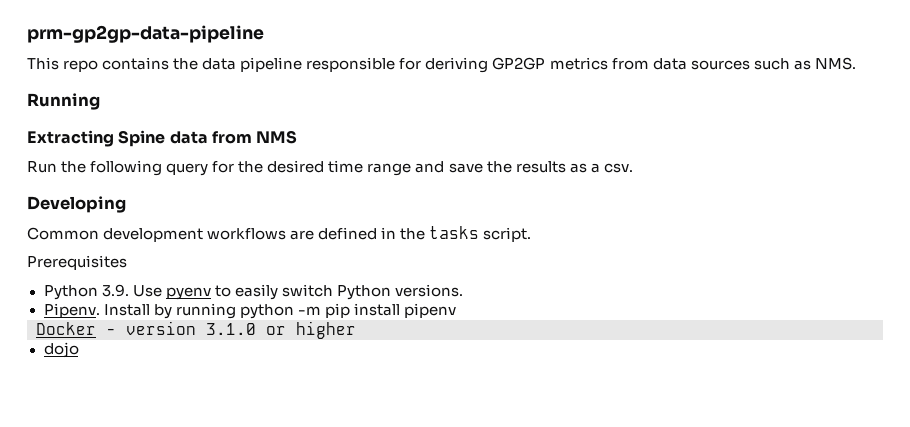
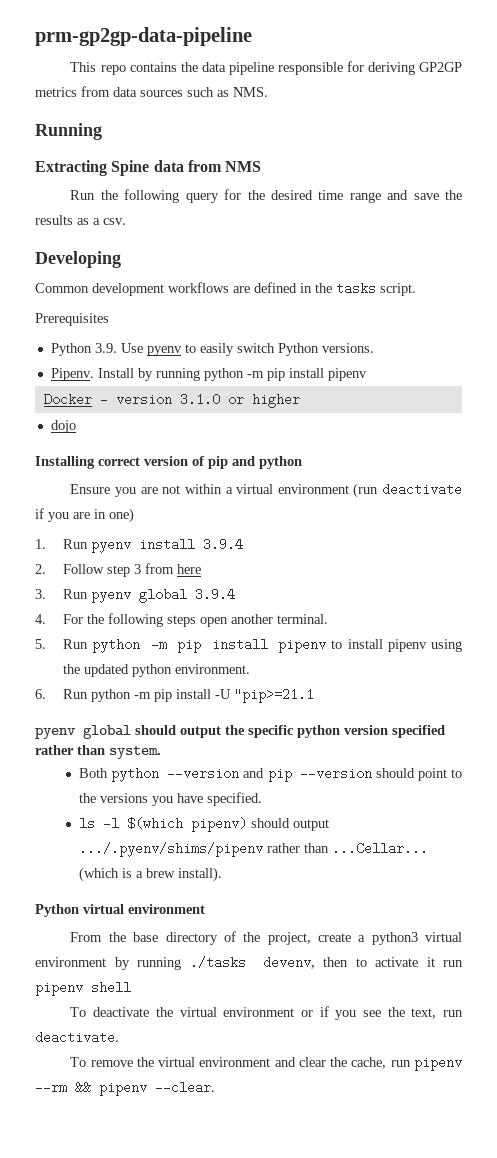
+ Installing correct version of pip and python
+ Ensure you are not within a virtual environment (run deactivate if you are in one)
+ 1. Run pyenv install 3.9.4
+ 2. Follow step 3 from here
+ 3. Run pyenv global 3.9.4
+ 4. For the following steps open another terminal.
+ 5. Run python -m pip install pipenv to install pipenv using the updated python environment.
+ 6. Run python -m pip install -U "pip>=21.1
+ pyenv global should output the specific python version specified rather than system.
+ Both python --version and pip --version should point to the versions you have specified.
+ ls -l $(which pipenv) should output .../.pyenv/shims/pipenv rather than ...Cellar... (which is a brew install).
+ Python virtual environment
+ From the base directory of the project, create a python3 virtual environment by running ./tasks devenv, then to activate it run pipenv shell
+ To deactivate the virtual environment or if you see the text, run deactivate.
+ To remove the virtual environment and clear the cache, run pipenv --rm && pipenv --clear.

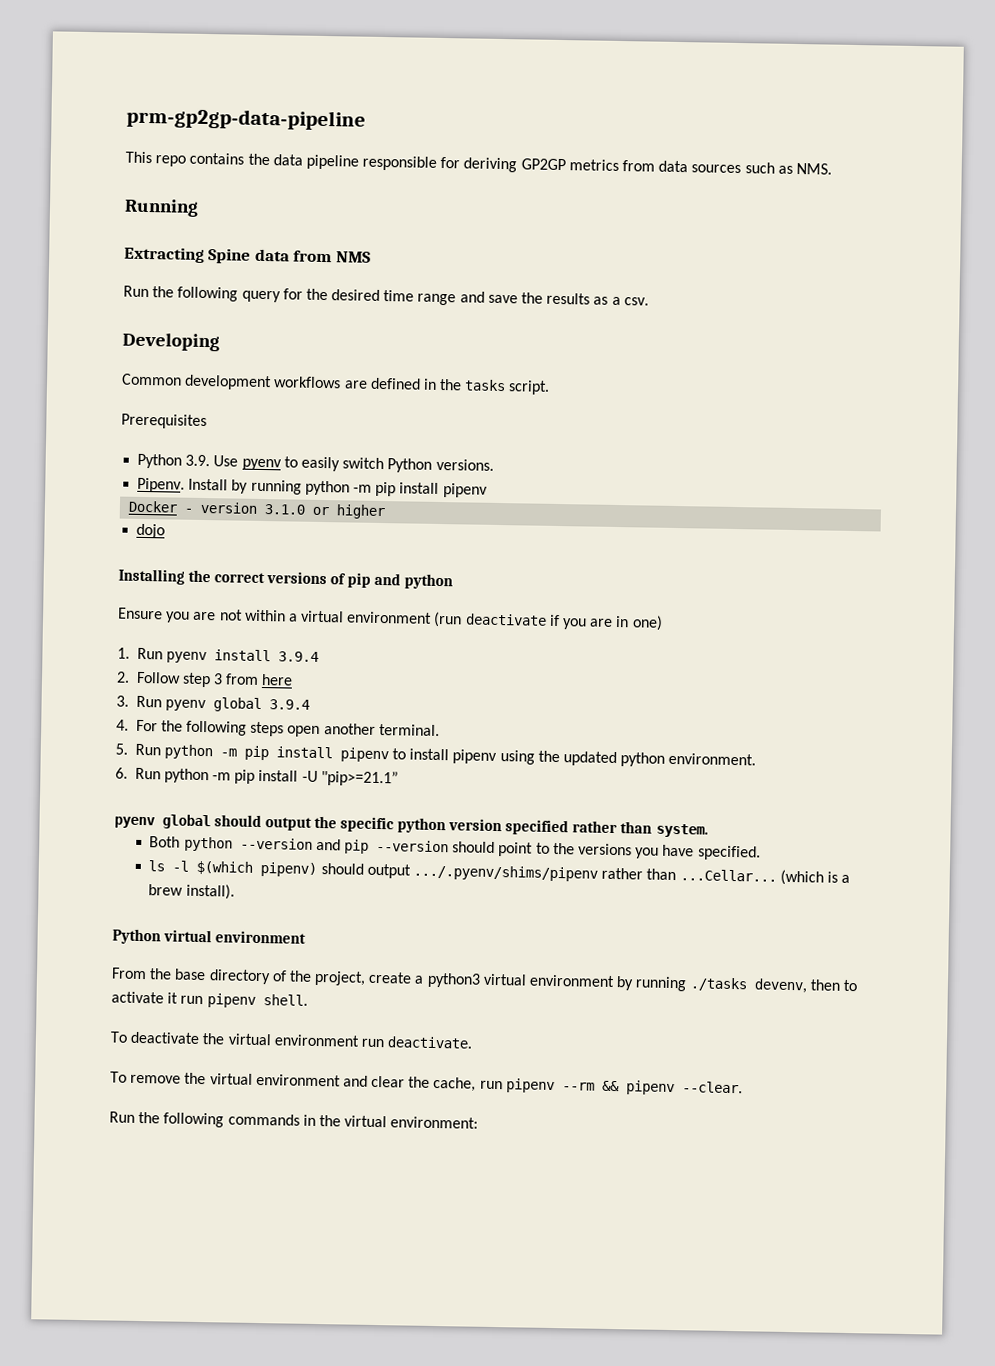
- Installing correct version of pip and python
+ Installing the correct versions of pip and python
- 6. Run python -m pip install -U "pip>=21.1
+ 6. Run python -m pip install -U "pip>=21.1”
- From the base directory of the project, create a python3 virtual environment by running ./tasks devenv, then to activate it run pipenv shell
+ From the base directory of the project, create a python3 virtual environment by running ./tasks devenv, then to activate it run pipenv shell.
- To deactivate the virtual environment or if you see the text, run deactivate.
+ To deactivate the virtual environment run deactivate.
+ Run the following commands in the virtual environment:

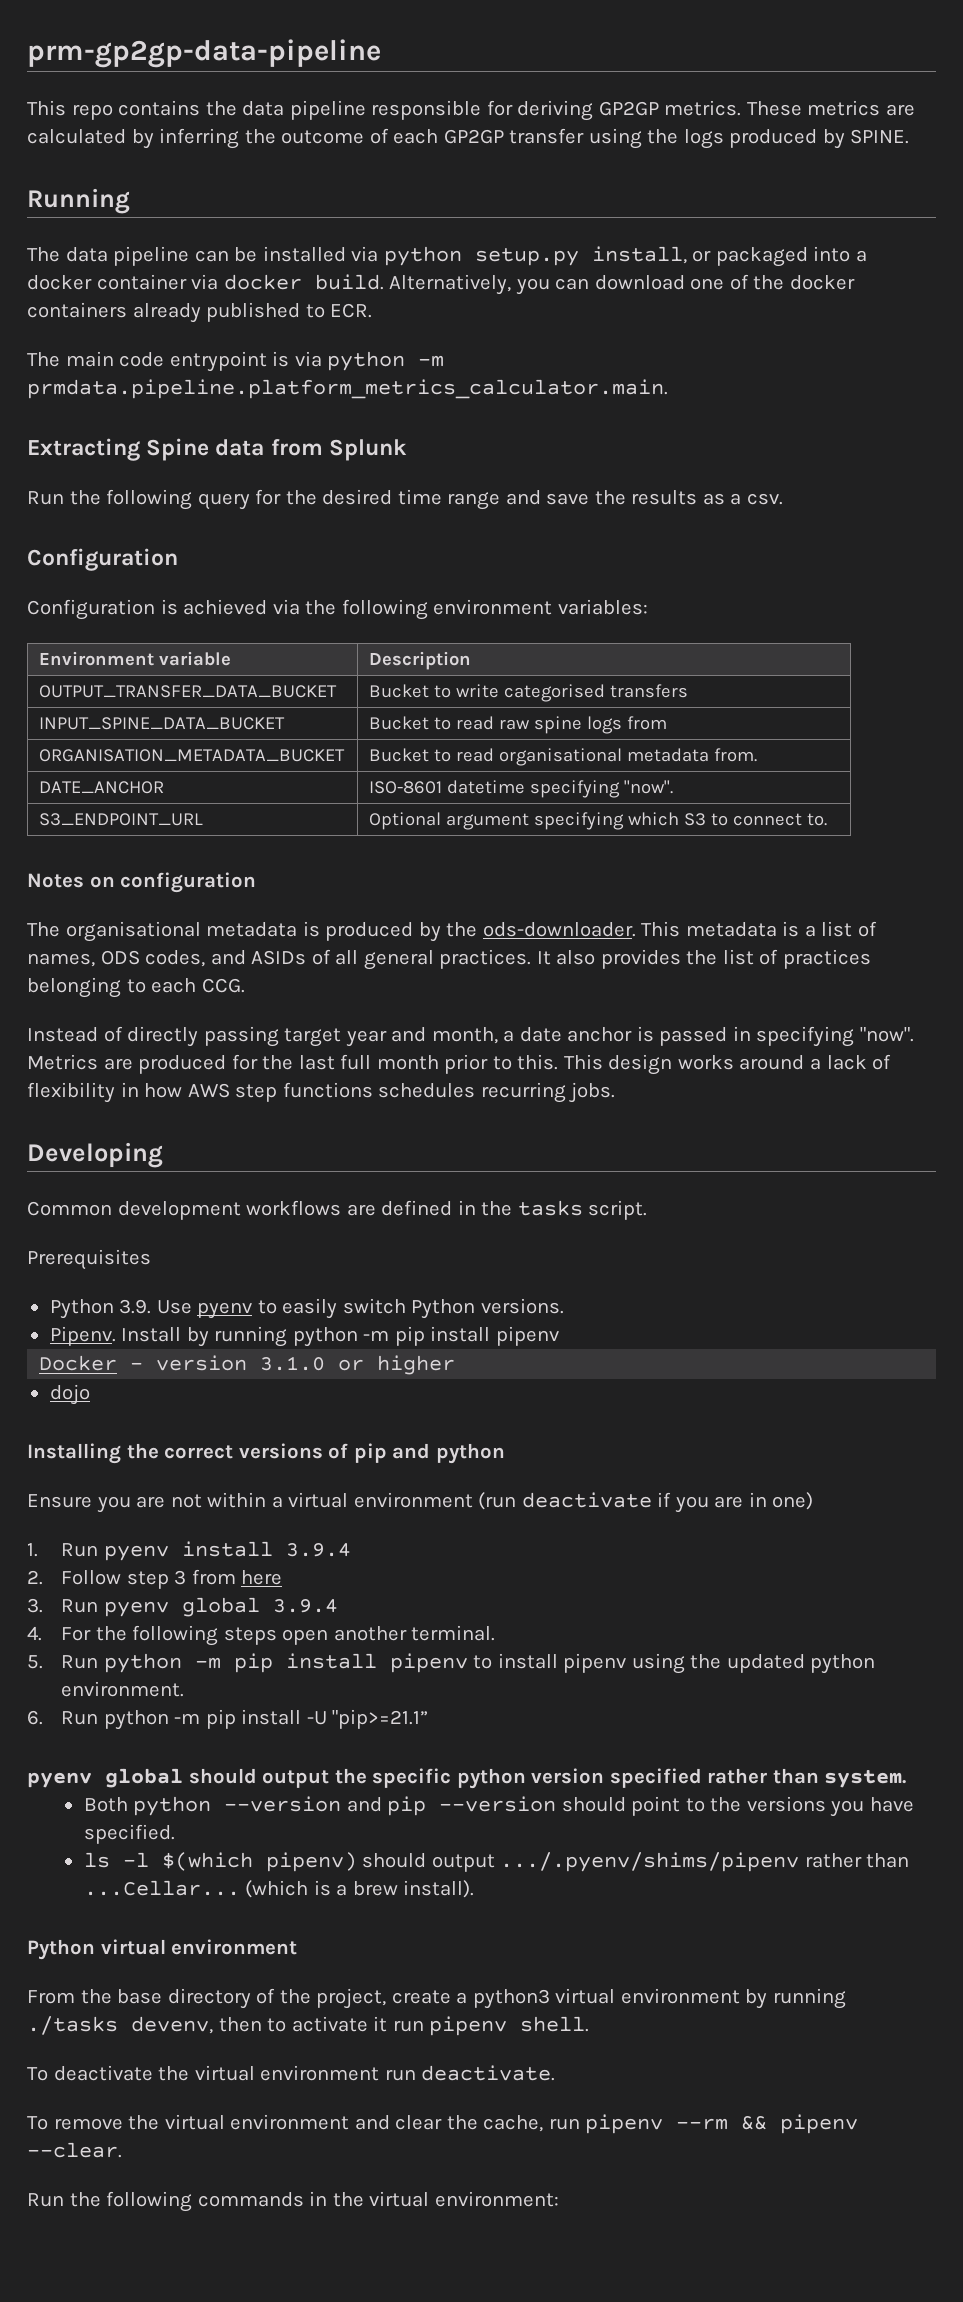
- This repo contains the data pipeline responsible for deriving GP2GP metrics from data sources such as NMS.
+ This repo contains the data pipeline responsible for deriving GP2GP metrics. These metrics are calculated by inferring the outcome of each GP2GP transfer using the logs produced by SPINE.
  Running
+ The data pipeline can be installed via python setup.py install, or packaged into a docker container via docker build. Alternatively, you can download one of the docker containers already published to ECR.
+ The main code entrypoint is via python -m prmdata.pipeline.platform_metrics_calculator.main.
- Extracting Spine data from NMS
+ Extracting Spine data from Splunk
  Run the following query for the desired time range and save the results as a csv.
+ Configuration
+ Configuration is achieved via the following environment variables:
+ Environment variable | Description
+ OUTPUT_TRANSFER_DATA_BUCKET | Bucket to write categorised transfers
+ INPUT_SPINE_DATA_BUCKET | Bucket to read raw spine logs from
+ ORGANISATION_METADATA_BUCKET | Bucket to read organisational metadata from.
+ DATE_ANCHOR | ISO-8601 datetime specifying "now".
+ S3_ENDPOINT_URL | Optional argument specifying which S3 to connect to.
+ Notes on configuration
+ The organisational metadata is produced by the ods-downloader. This metadata is a list of names, ODS codes, and ASIDs of all general practices. It also provides the list of practices belonging to each CCG.
+ Instead of directly passing target year and month, a date anchor is passed in specifying "now". Metrics are produced for the last full month prior to this. This design works around a lack of flexibility in how AWS step functions schedules recurring jobs.

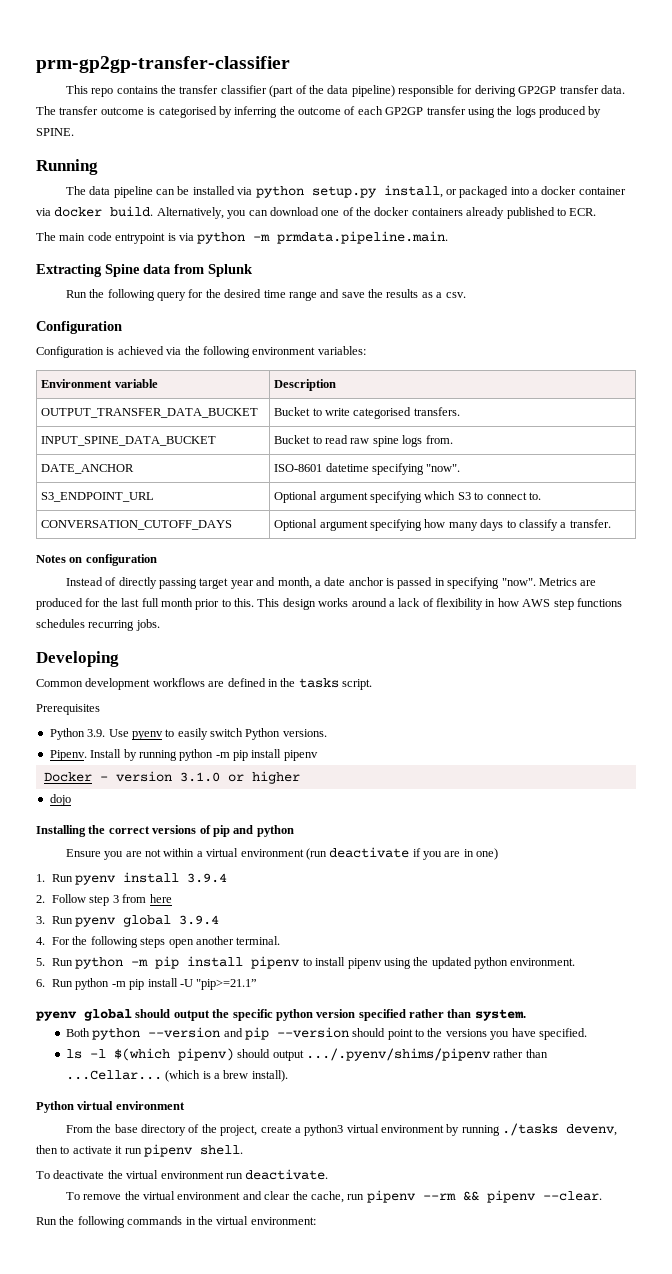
- prm-gp2gp-data-pipeline
+ prm-gp2gp-transfer-classifier
- This repo contains the data pipeline responsible for deriving GP2GP metrics. These metrics are calculated by inferring the outcome of each GP2GP transfer using the logs produced by SPINE.
+ This repo contains the transfer classifier (part of the data pipeline) responsible for deriving GP2GP transfer data. The transfer outcome is categorised by inferring the outcome of each GP2GP transfer using the logs produced by SPINE.
- The main code entrypoint is via python -m prmdata.pipeline.platform_metrics_calculator.main.
+ The main code entrypoint is via python -m prmdata.pipeline.main.
- OUTPUT_TRANSFER_DATA_BUCKET | Bucket to write categorised transfers
+ OUTPUT_TRANSFER_DATA_BUCKET | Bucket to write categorised transfers.
- INPUT_SPINE_DATA_BUCKET | Bucket to read raw spine logs from
- ORGANISATION_METADATA_BUCKET | Bucket to read organisational metadata from.
+ INPUT_SPINE_DATA_BUCKET | Bucket to read raw spine logs from.
+ CONVERSATION_CUTOFF_DAYS | Optional argument specifying how many days to classify a transfer.
  Notes on configuration
- The organisational metadata is produced by the ods-downloader. This metadata is a list of names, ODS codes, and ASIDs of all general practices. It also provides the list of practices belonging to each CCG.

